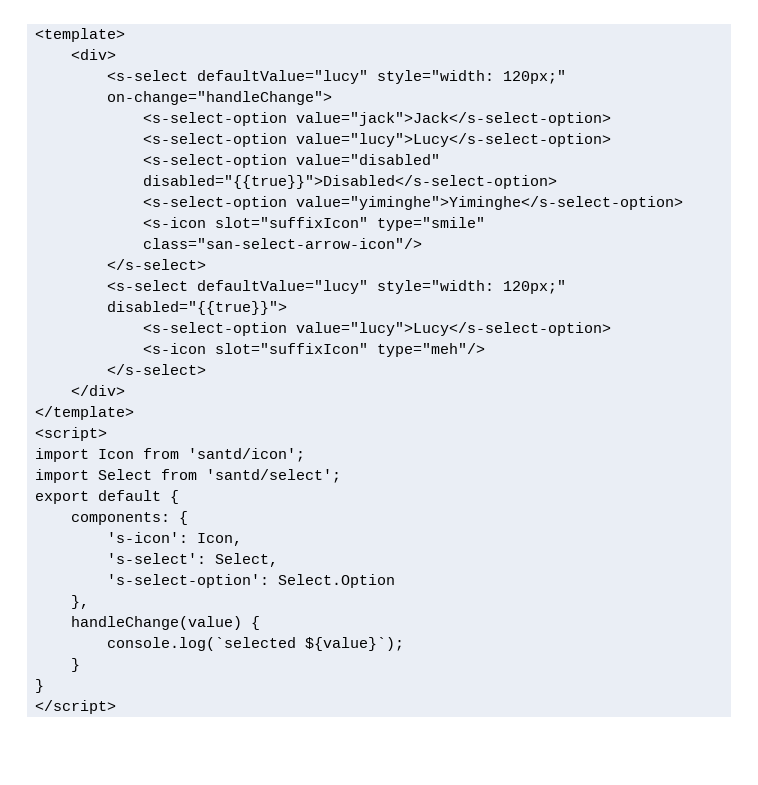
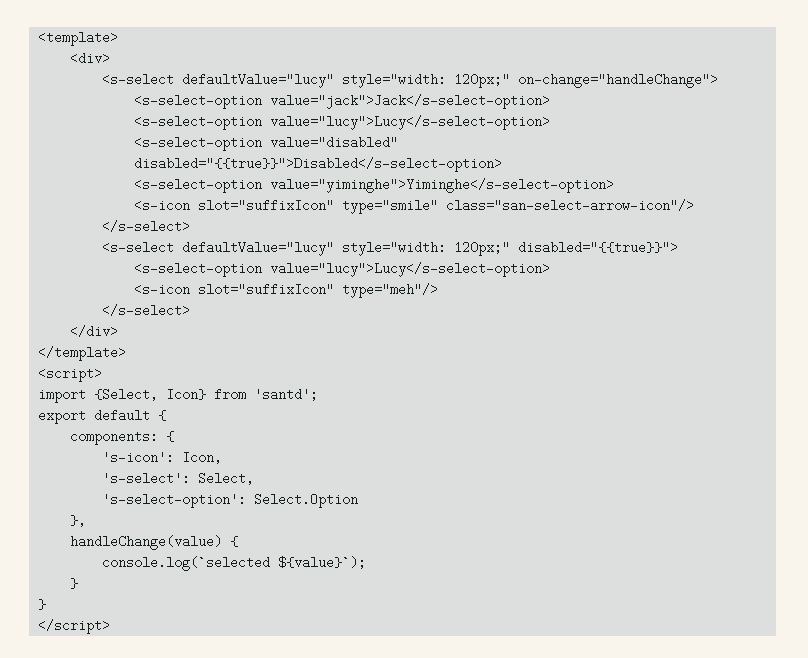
- import Icon from 'santd/icon';
- import Select from 'santd/select';
+ import {Select, Icon} from 'santd';

